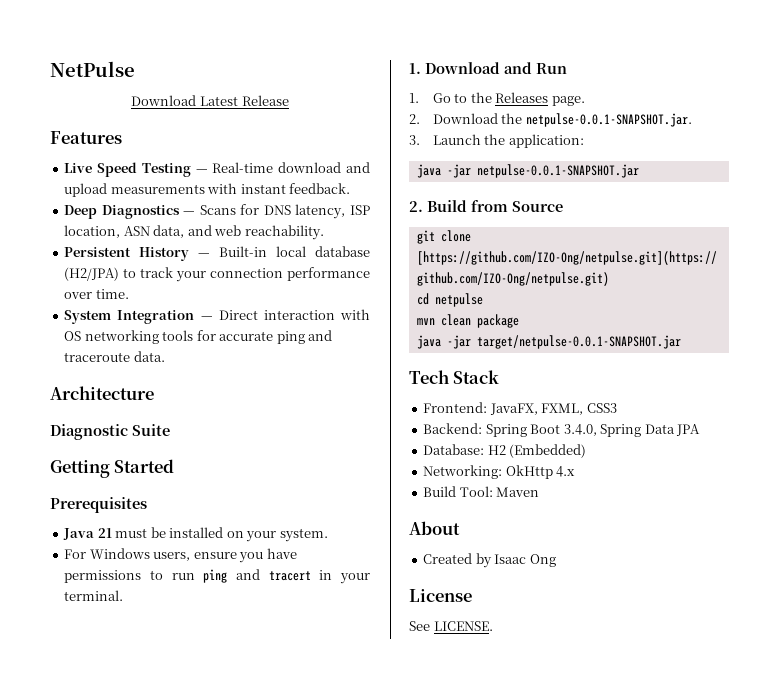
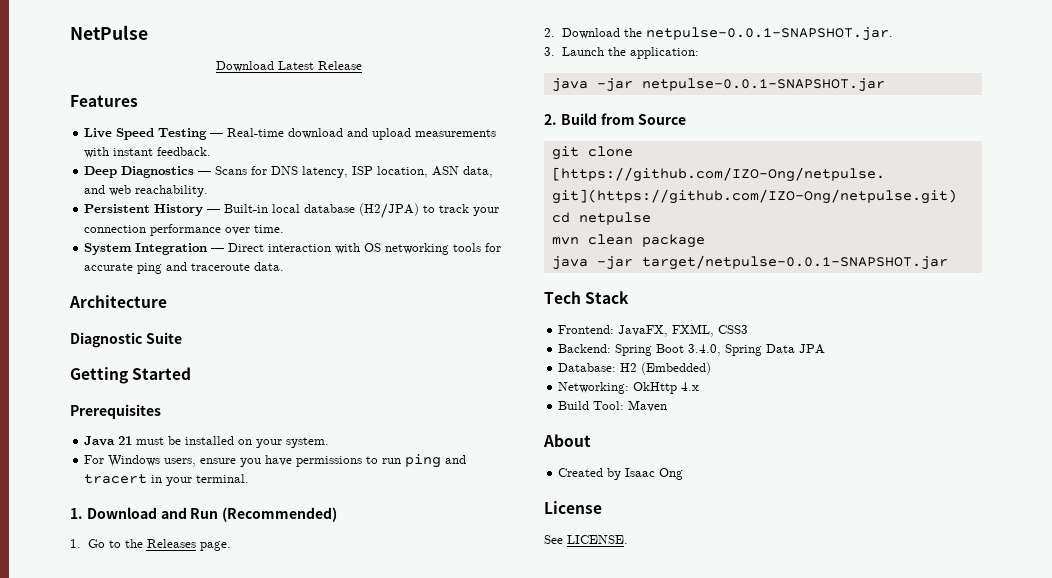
- 1. Download and Run
+ 1. Download and Run (Recommended)

